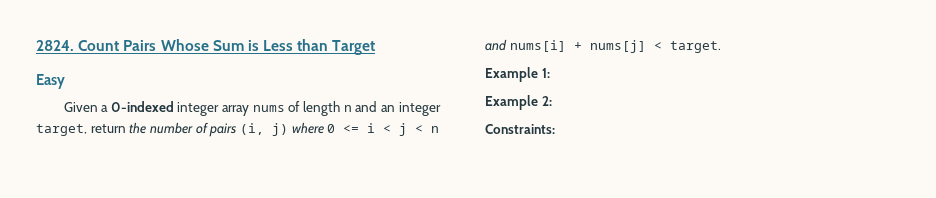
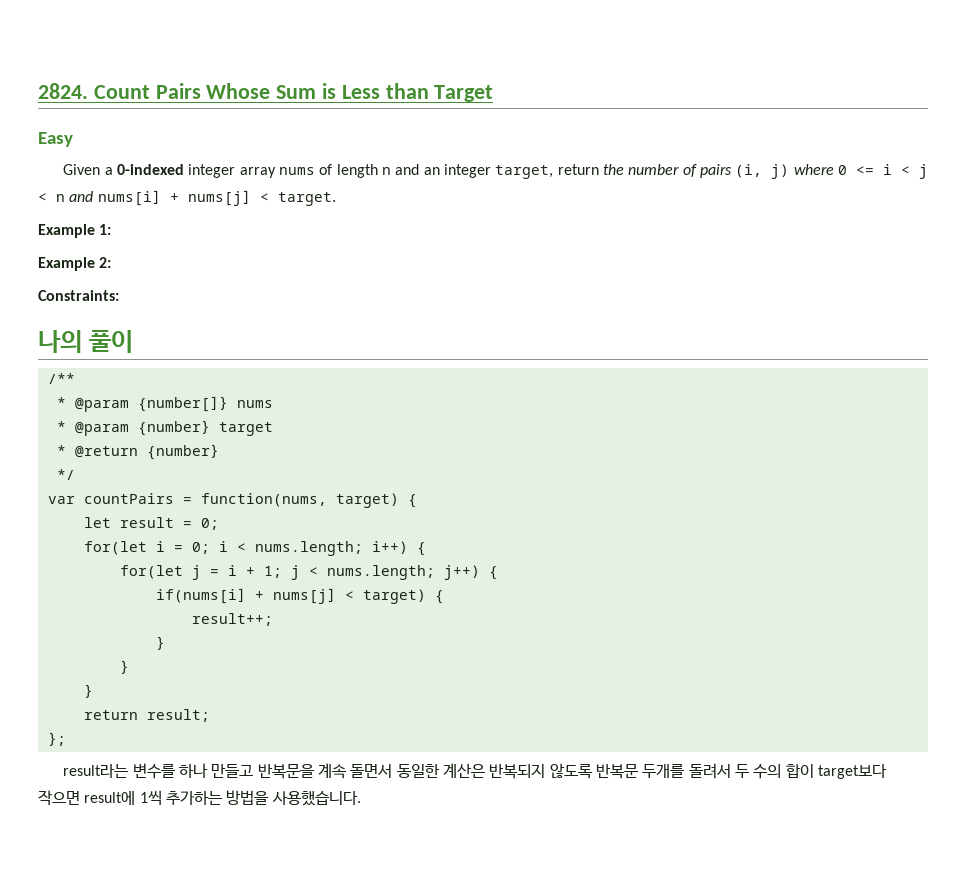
+ 나의 풀이
+ /**
+ * @param {number[]} nums
+ * @param {number} target
+ * @return {number}
+ */
+ var countPairs = function(nums, target) {
+ let result = 0;
+ for(let i = 0; i < nums.length; i++) {
+ for(let j = i + 1; j < nums.length; j++) {
+ if(nums[i] + nums[j] < target) {
+ result++;
+ }
+ }
+ }
+ return result;
+ };
+ result라는 변수를 하나 만들고 반복문을 계속 돌면서 동일한 계산은 반복되지 않도록 반복문 두개를 돌려서 두 수의 합이 target보다 작으면 result에 1씩 추가하는 방법을 사용했습니다.

